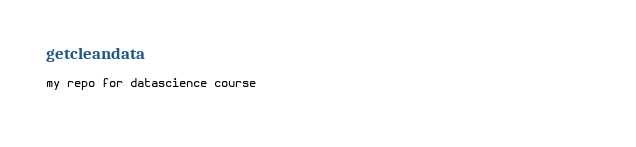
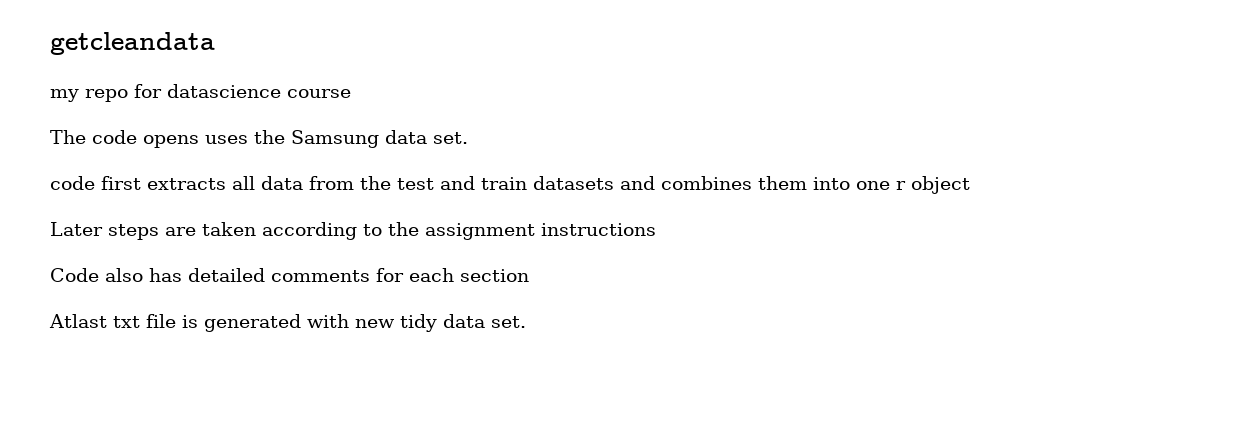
+ The code opens uses the Samsung data set.
+ code first extracts all data from the test and train datasets and combines them into one r object
+ Later steps are taken according to the assignment instructions
+ Code also has detailed comments for each section
+ Atlast txt file is generated with new tidy data set.

